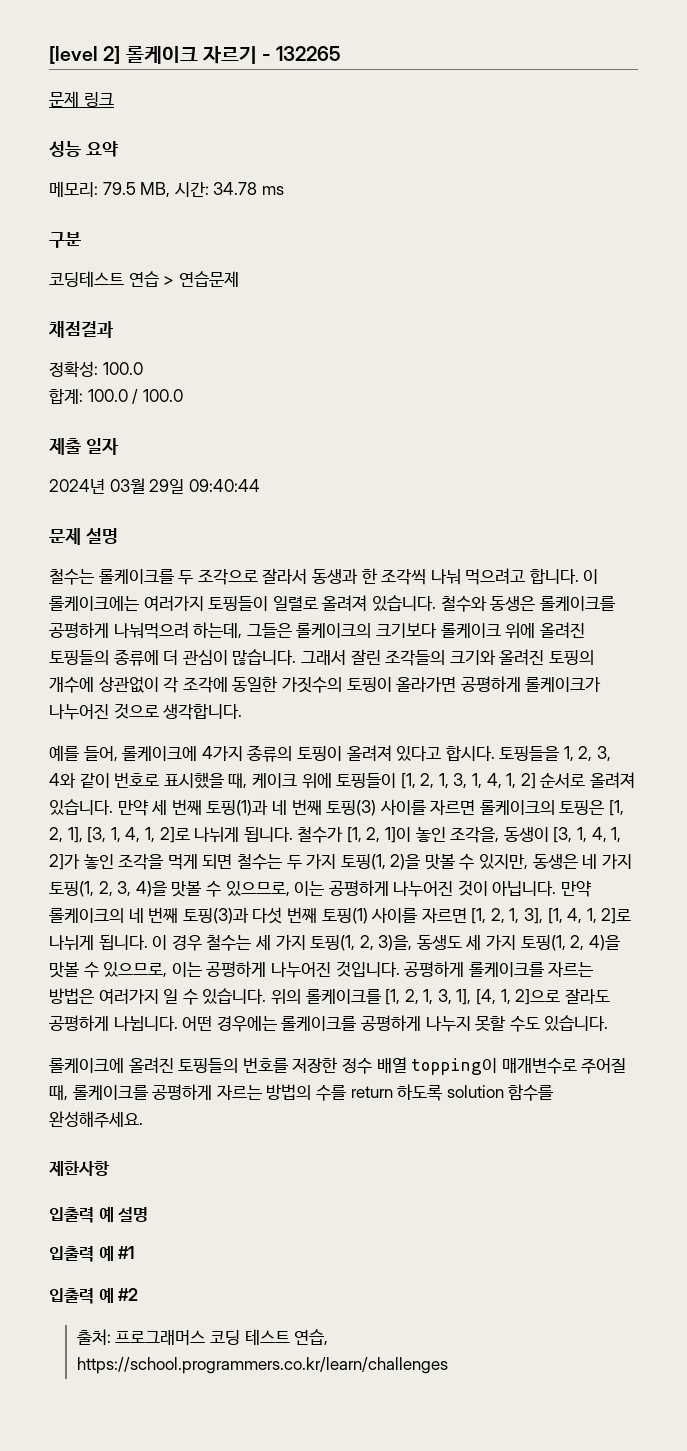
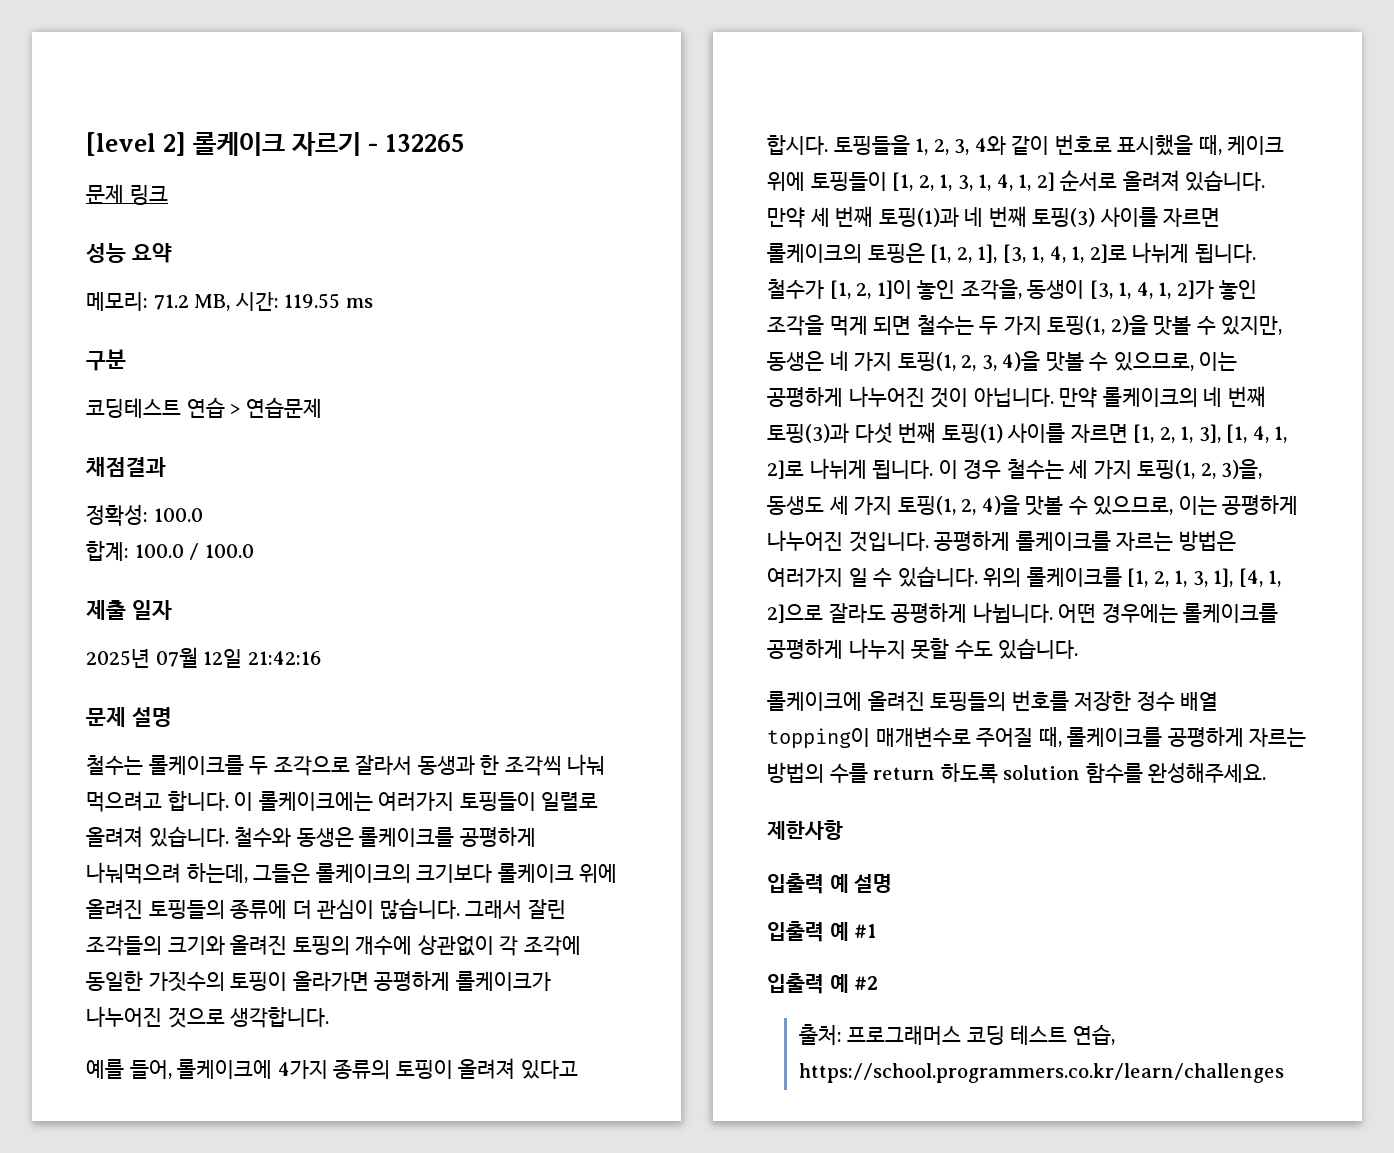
- 메모리: 79.5 MB, 시간: 34.78 ms
+ 메모리: 71.2 MB, 시간: 119.55 ms
- 2024년 03월 29일 09:40:44
+ 2025년 07월 12일 21:42:16

